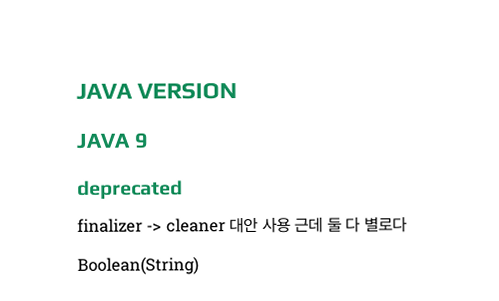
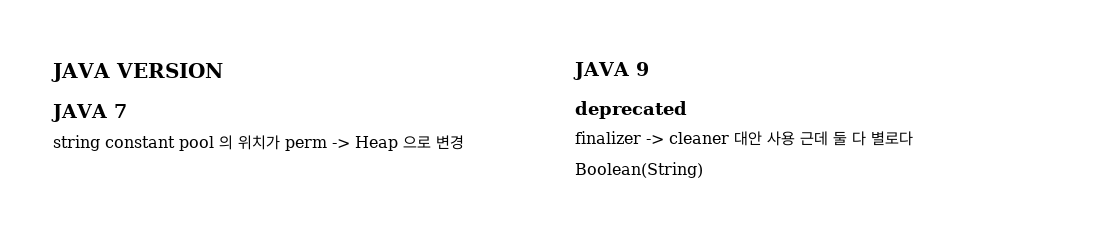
+ JAVA 7
+ string constant pool 의 위치가 perm -> Heap 으로 변경

